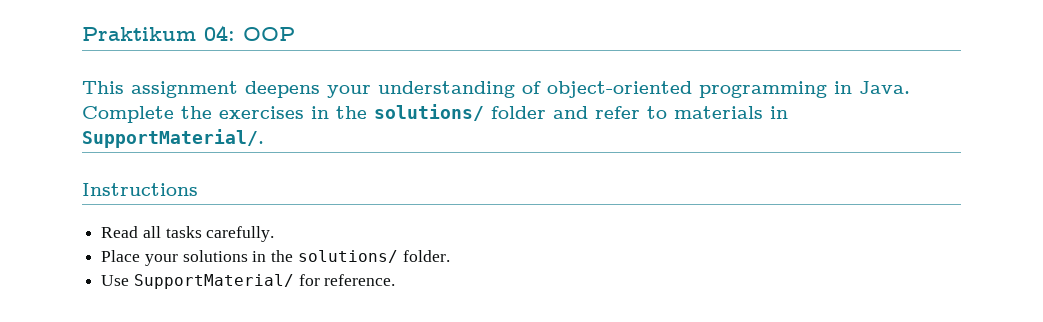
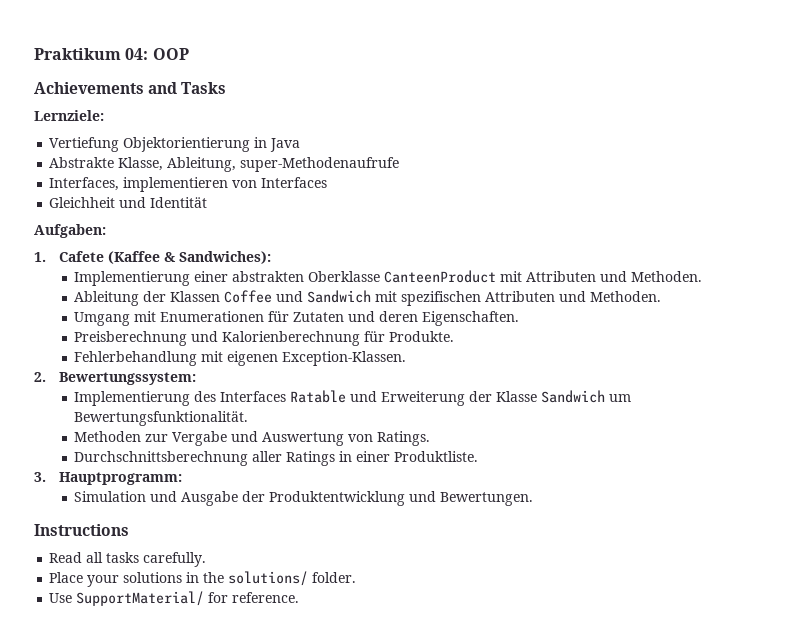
- This assignment deepens your understanding of object-oriented programming in Java. Complete the exercises in the solutions/ folder and refer to materials in SupportMaterial/.
+ Achievements and Tasks
+ Lernziele:
+ Vertiefung Objektorientierung in Java
+ Abstrakte Klasse, Ableitung, super-Methodenaufrufe
+ Interfaces, implementieren von Interfaces
+ Gleichheit und Identität
+ Aufgaben:
+ 1. Cafete (Kaffee & Sandwiches):
+ Implementierung einer abstrakten Oberklasse CanteenProduct mit Attributen und Methoden.
+ Ableitung der Klassen Coffee und Sandwich mit spezifischen Attributen und Methoden.
+ Umgang mit Enumerationen für Zutaten und deren Eigenschaften.
+ Preisberechnung und Kalorienberechnung für Produkte.
+ Fehlerbehandlung mit eigenen Exception-Klassen.
+ 2. Bewertungssystem:
+ Implementierung des Interfaces Ratable und Erweiterung der Klasse Sandwich um Bewertungsfunktionalität.
+ Methoden zur Vergabe und Auswertung von Ratings.
+ Durchschnittsberechnung aller Ratings in einer Produktliste.
+ 3. Hauptprogramm:
+ Simulation und Ausgabe der Produktentwicklung und Bewertungen.

